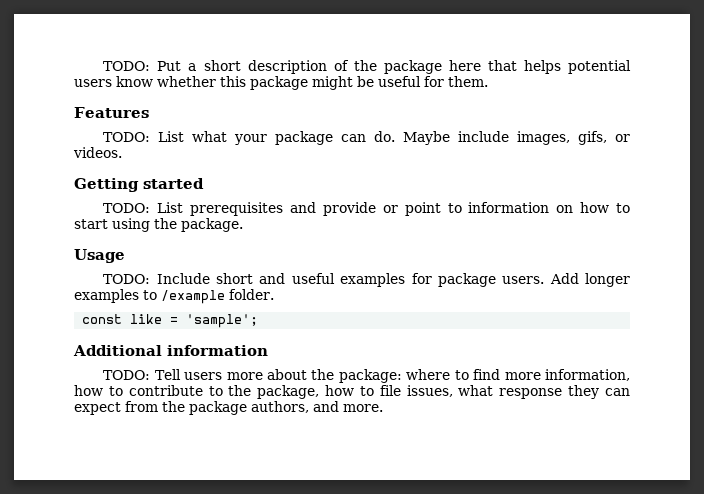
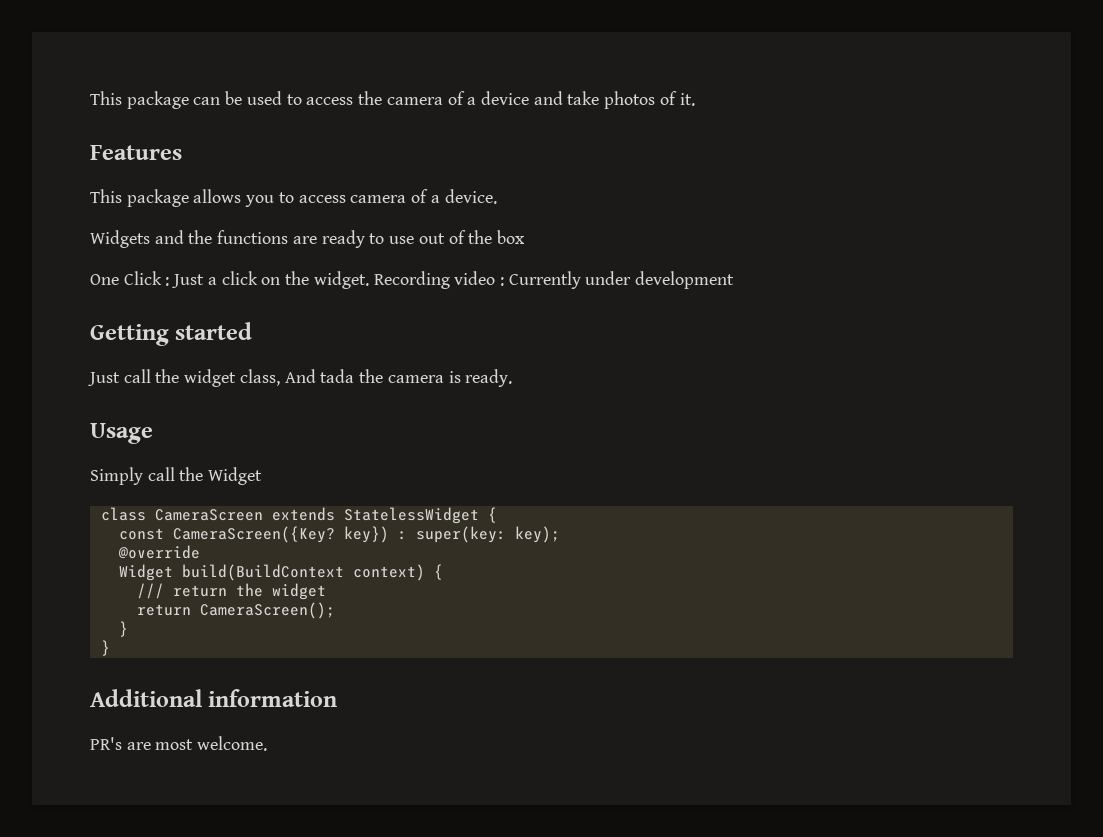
- TODO: Put a short description of the package here that helps potential users know whether this package might be useful for them.
+ This package can be used to access the camera of a device and take photos of it.
  Features
- TODO: List what your package can do. Maybe include images, gifs, or videos.
+ This package allows you to access camera of a device.
+ Widgets and the functions are ready to use out of the box
+ One Click : Just a click on the widget. Recording video : Currently under development
  Getting started
- TODO: List prerequisites and provide or point to information on how to start using the package.
+ Just call the widget class, And tada the camera is ready.
  Usage
- TODO: Include short and useful examples for package users. Add longer examples to /example folder.
- const like = 'sample';
+ Simply call the Widget
+ class CameraScreen extends StatelessWidget {
+ const CameraScreen({Key? key}) : super(key: key);
+ @override
+ Widget build(BuildContext context) {
+ /// return the widget
+ return CameraScreen();
+ }
+ }
  Additional information
- TODO: Tell users more about the package: where to find more information, how to contribute to the package, how to file issues, what response they can expect from the package authors, and more.
+ PR's are most welcome.

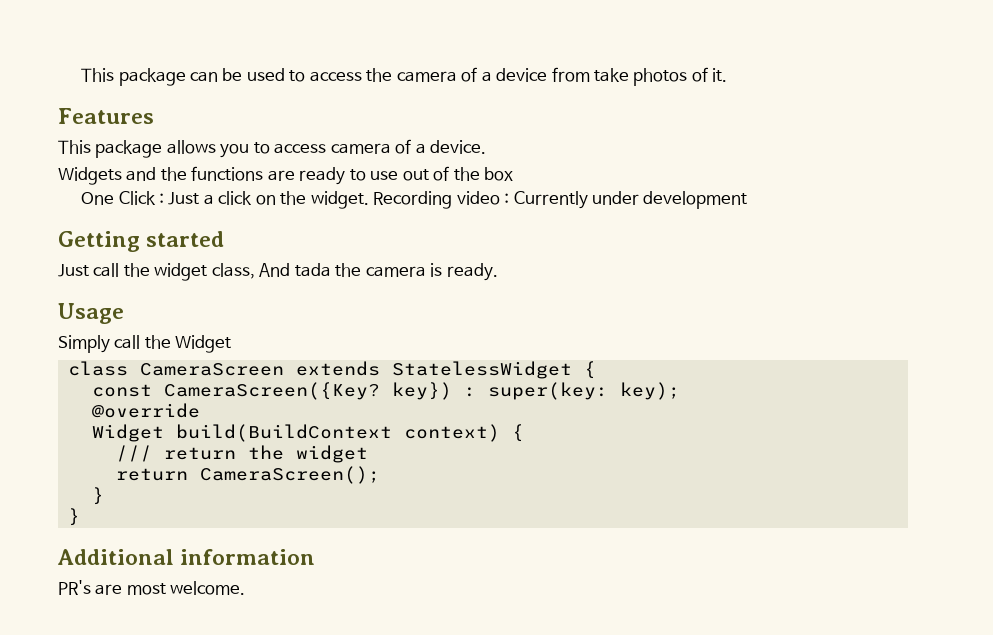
- This package can be used to access the camera of a device and take photos of it.
+ This package can be used to access the camera of a device from take photos of it.

